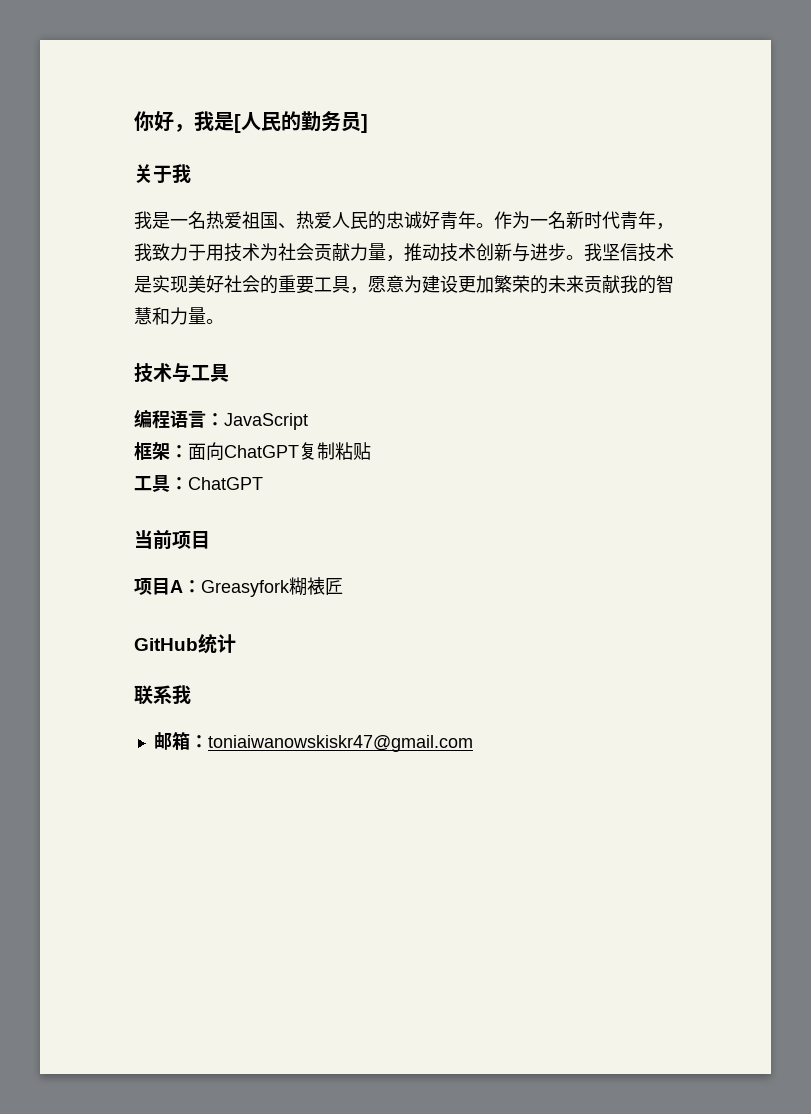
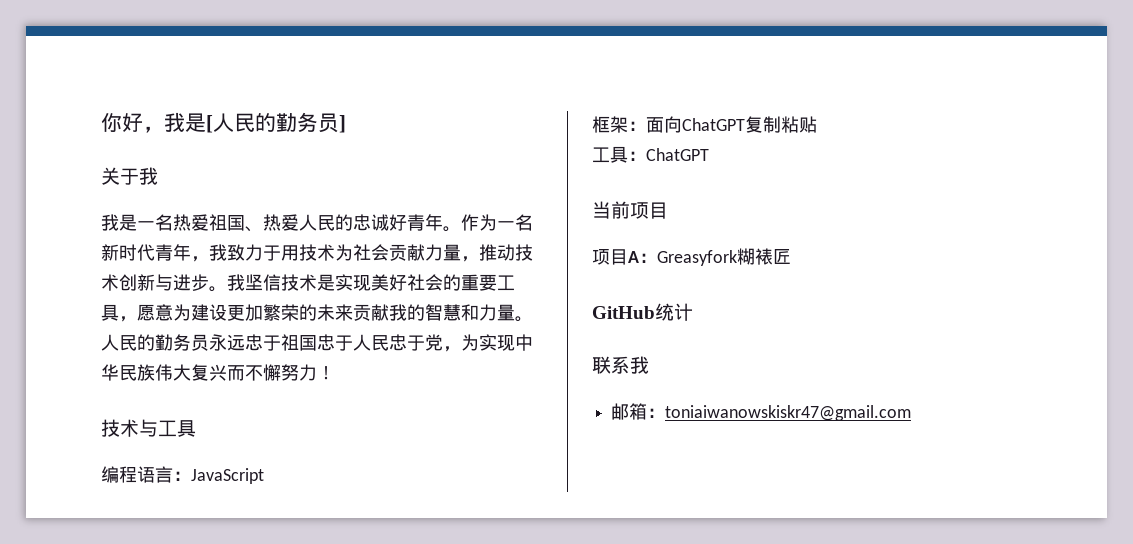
+ 人民的勤务员永远忠于祖国忠于人民忠于党，为实现中华民族伟大复兴而不懈努力！

